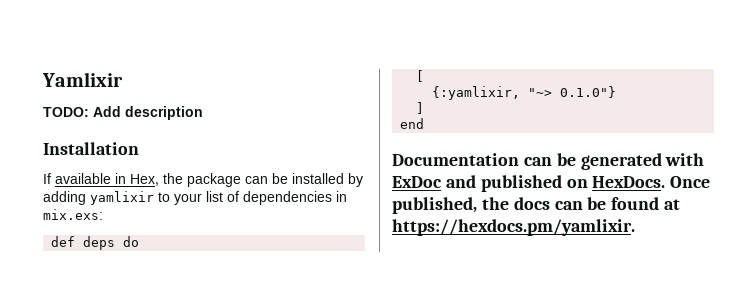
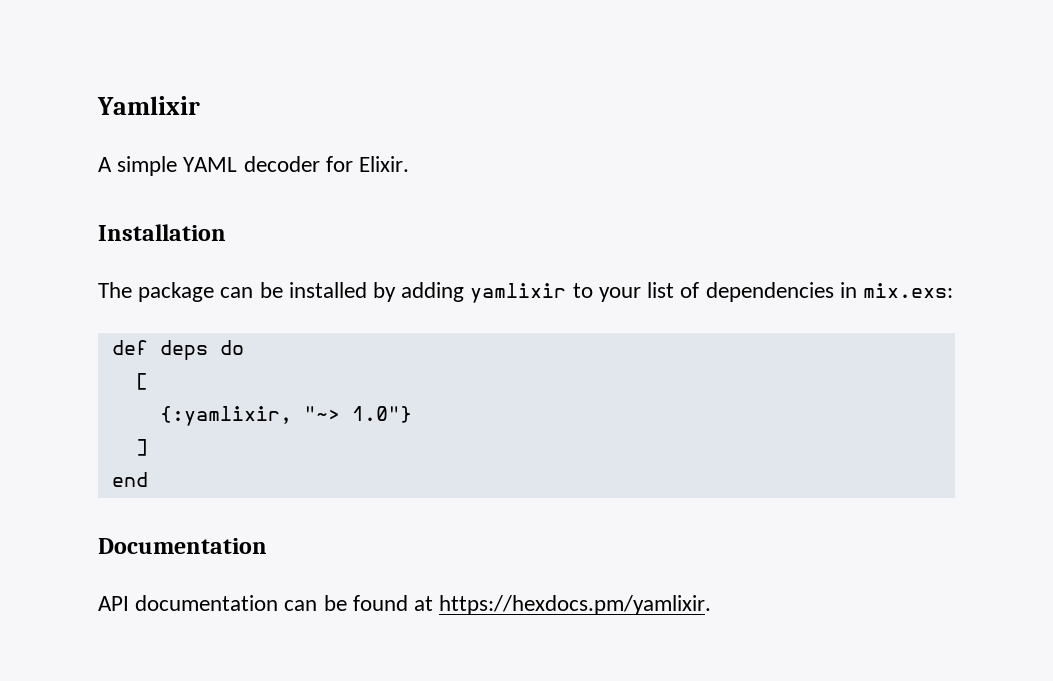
- TODO: Add description
+ A simple YAML decoder for Elixir.
  Installation
- If available in Hex, the package can be installed by adding yamlixir to your list of dependencies in mix.exs:
+ The package can be installed by adding yamlixir to your list of dependencies in mix.exs:
- {:yamlixir, "~> 0.1.0"}
+ {:yamlixir, "~> 1.0"}
- Documentation can be generated with ExDoc and published on HexDocs. Once published, the docs can be found at https://hexdocs.pm/yamlixir.
+ Documentation
+ API documentation can be found at https://hexdocs.pm/yamlixir.

